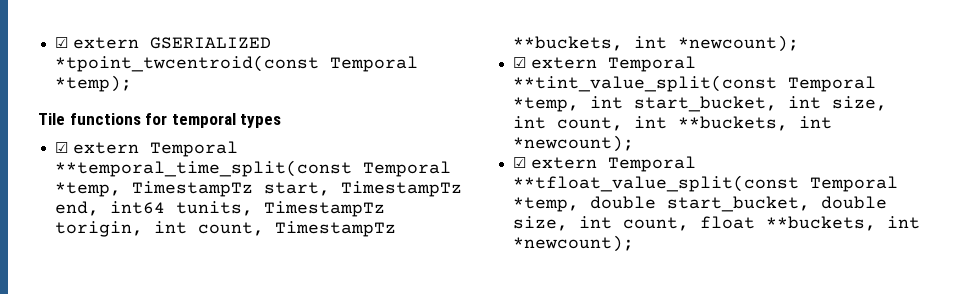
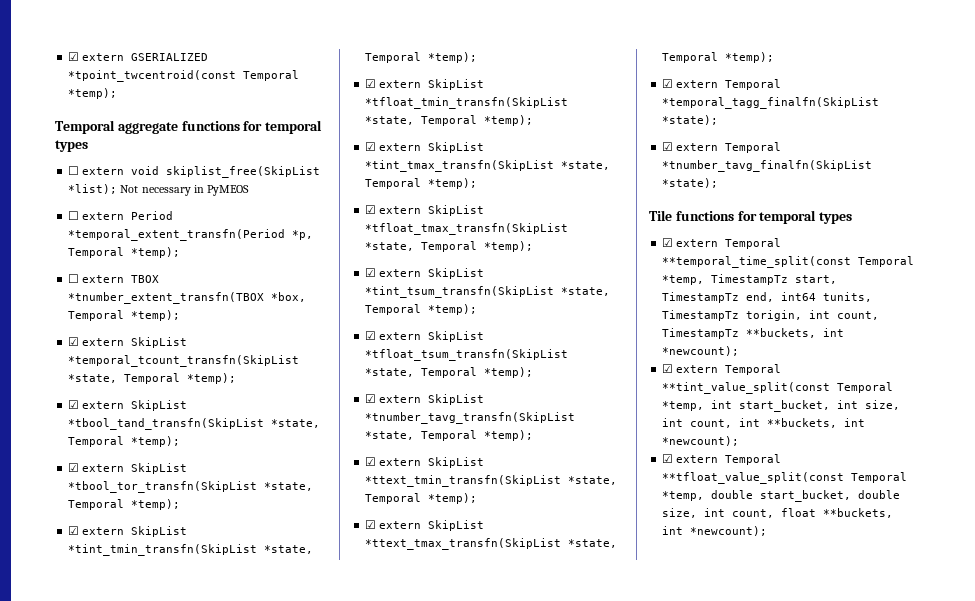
+ Temporal aggregate functions for temporal types
+ ☐ extern void skiplist_free(SkipList *list); Not necessary in PyMEOS
+ ☐ extern Period *temporal_extent_transfn(Period *p, Temporal *temp);
+ ☐ extern TBOX *tnumber_extent_transfn(TBOX *box, Temporal *temp);
+ ☑ extern SkipList *temporal_tcount_transfn(SkipList *state, Temporal *temp);
+ ☑ extern SkipList *tbool_tand_transfn(SkipList *state, Temporal *temp);
+ ☑ extern SkipList *tbool_tor_transfn(SkipList *state, Temporal *temp);
+ ☑ extern SkipList *tint_tmin_transfn(SkipList *state, Temporal *temp);
+ ☑ extern SkipList *tfloat_tmin_transfn(SkipList *state, Temporal *temp);
+ ☑ extern SkipList *tint_tmax_transfn(SkipList *state, Temporal *temp);
+ ☑ extern SkipList *tfloat_tmax_transfn(SkipList *state, Temporal *temp);
+ ☑ extern SkipList *tint_tsum_transfn(SkipList *state, Temporal *temp);
+ ☑ extern SkipList *tfloat_tsum_transfn(SkipList *state, Temporal *temp);
+ ☑ extern SkipList *tnumber_tavg_transfn(SkipList *state, Temporal *temp);
+ ☑ extern SkipList *ttext_tmin_transfn(SkipList *state, Temporal *temp);
+ ☑ extern SkipList *ttext_tmax_transfn(SkipList *state, Temporal *temp);
+ ☑ extern Temporal *temporal_tagg_finalfn(SkipList *state);
+ ☑ extern Temporal *tnumber_tavg_finalfn(SkipList *state);

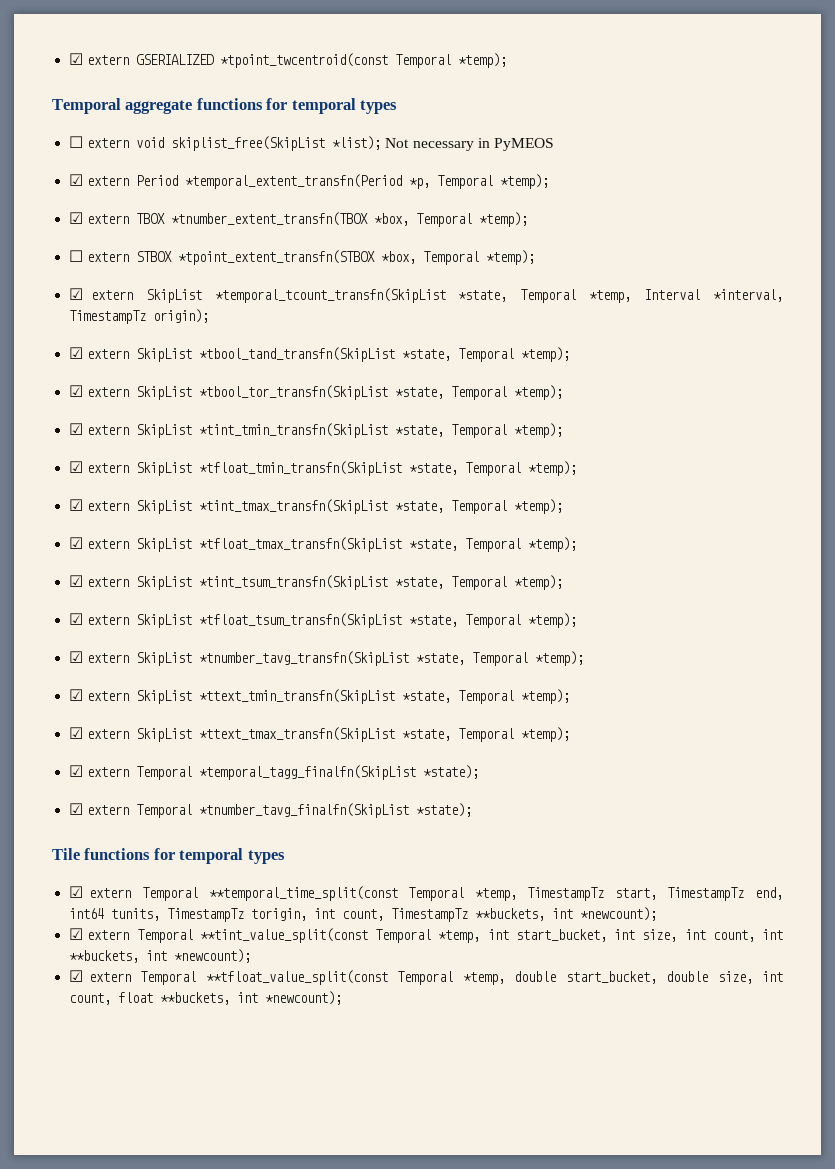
- ☐ extern Period *temporal_extent_transfn(Period *p, Temporal *temp);
+ ☑ extern Period *temporal_extent_transfn(Period *p, Temporal *temp);
- ☐ extern TBOX *tnumber_extent_transfn(TBOX *box, Temporal *temp);
+ ☑ extern TBOX *tnumber_extent_transfn(TBOX *box, Temporal *temp);
+ ☐ extern STBOX *tpoint_extent_transfn(STBOX *box, Temporal *temp);
- ☑ extern SkipList *temporal_tcount_transfn(SkipList *state, Temporal *temp);
+ ☑ extern SkipList *temporal_tcount_transfn(SkipList *state, Temporal *temp, Interval *interval, TimestampTz origin);

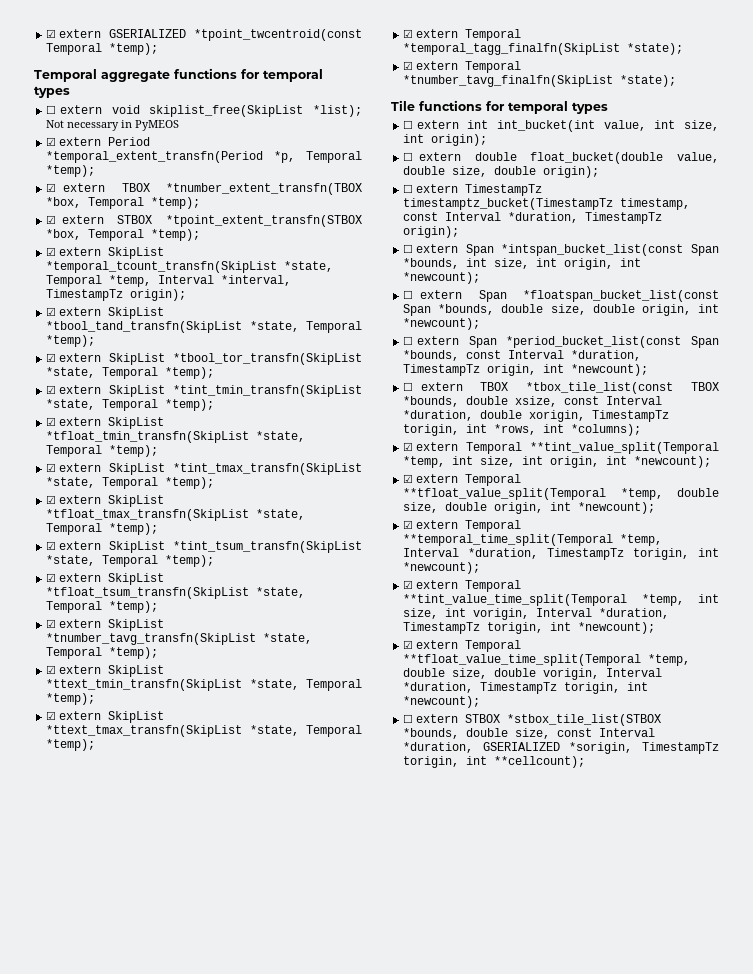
- ☐ extern STBOX *tpoint_extent_transfn(STBOX *box, Temporal *temp);
+ ☑ extern STBOX *tpoint_extent_transfn(STBOX *box, Temporal *temp);
- ☑ extern Temporal **temporal_time_split(const Temporal *temp, TimestampTz start, TimestampTz end, int64 tunits, TimestampTz torigin, int count, TimestampTz **buckets, int *newcount);
- ☑ extern Temporal **tint_value_split(const Temporal *temp, int start_bucket, int size, int count, int **buckets, int *newcount);
- ☑ extern Temporal **tfloat_value_split(const Temporal *temp, double start_bucket, double size, int count, float **buckets, int *newcount);
+ ☐ extern int int_bucket(int value, int size, int origin);
+ ☐ extern double float_bucket(double value, double size, double origin);
+ ☐ extern TimestampTz timestamptz_bucket(TimestampTz timestamp, const Interval *duration, TimestampTz origin);
+ ☐ extern Span *intspan_bucket_list(const Span *bounds, int size, int origin, int *newcount);
+ ☐ extern Span *floatspan_bucket_list(const Span *bounds, double size, double origin, int *newcount);
+ ☐ extern Span *period_bucket_list(const Span *bounds, const Interval *duration, TimestampTz origin, int *newcount);
+ ☐ extern TBOX *tbox_tile_list(const TBOX *bounds, double xsize, const Interval *duration, double xorigin, TimestampTz torigin, int *rows, int *columns);
+ ☑ extern Temporal **tint_value_split(Temporal *temp, int size, int origin, int *newcount);
+ ☑ extern Temporal **tfloat_value_split(Temporal *temp, double size, double origin, int *newcount);
+ ☑ extern Temporal **temporal_time_split(Temporal *temp, Interval *duration, TimestampTz torigin, int *newcount);
+ ☑ extern Temporal **tint_value_time_split(Temporal *temp, int size, int vorigin, Interval *duration, TimestampTz torigin, int *newcount);
+ ☑ extern Temporal **tfloat_value_time_split(Temporal *temp, double size, double vorigin, Interval *duration, TimestampTz torigin, int *newcount);
+ ☐ extern STBOX *stbox_tile_list(STBOX *bounds, double size, const Interval *duration, GSERIALIZED *sorigin, TimestampTz torigin, int **cellcount);

